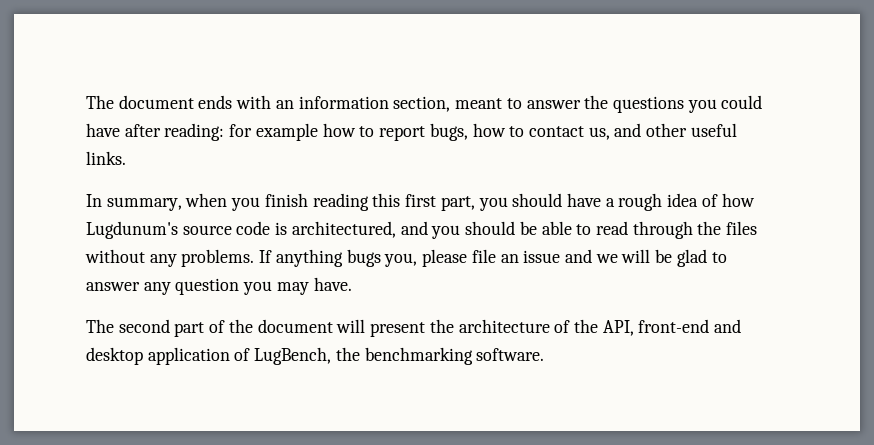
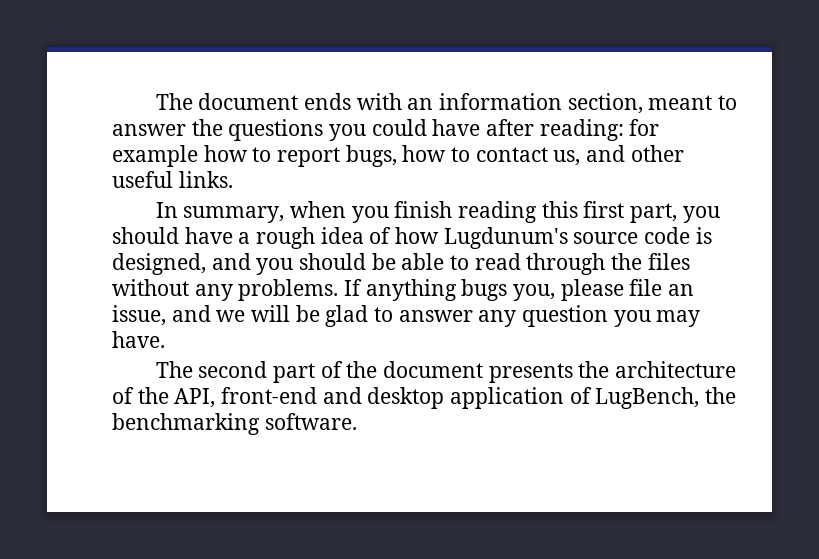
- In summary, when you finish reading this first part, you should have a rough idea of how Lugdunum's source code is architectured, and you should be able to read through the files without any problems.
+ In summary, when you finish reading this first part, you should have a rough idea of how Lugdunum's source code is designed, and you should be able to read through the files without any problems.
- If anything bugs you, please file an issue and we will be glad to answer any question you may have.
+ If anything bugs you, please file an issue, and we will be glad to answer any question you may have.
- The second part of the document will present the architecture of the API, front-end and desktop application of LugBench, the benchmarking software.
+ The second part of the document presents the architecture of the API, front-end and desktop application of LugBench, the benchmarking software.

